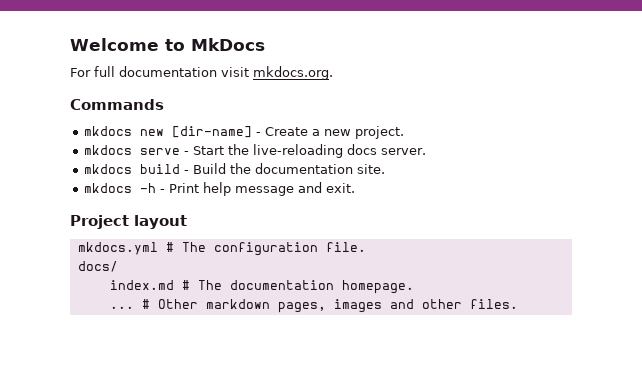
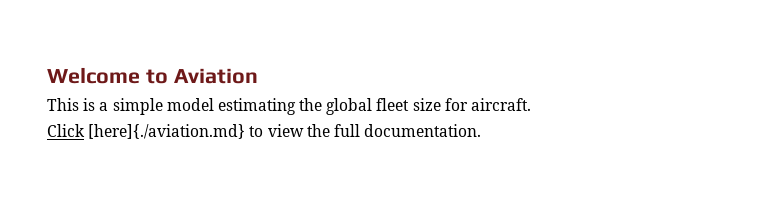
- Welcome to MkDocs
- For full documentation visit mkdocs.org.
- Commands
- mkdocs new [dir-name] - Create a new project.
- mkdocs serve - Start the live-reloading docs server.
- mkdocs build - Build the documentation site.
- mkdocs -h - Print help message and exit.
- Project layout
- mkdocs.yml # The configuration file.
- docs/
- index.md # The documentation homepage.
- ... # Other markdown pages, images and other files.
+ Welcome to Aviation
+ This is a simple model estimating the global fleet size for aircraft.
+ Click [here]{./aviation.md} to view the full documentation.

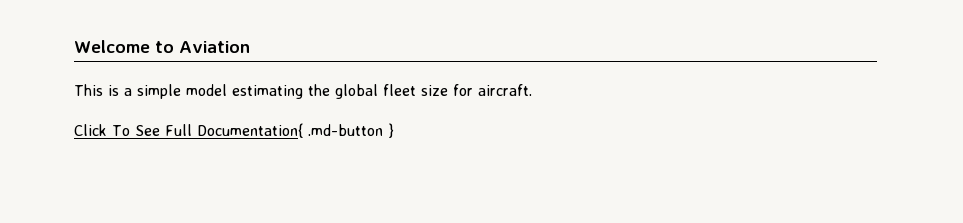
- Click [here]{./aviation.md} to view the full documentation.
+ Click To See Full Documentation{ .md-button }

